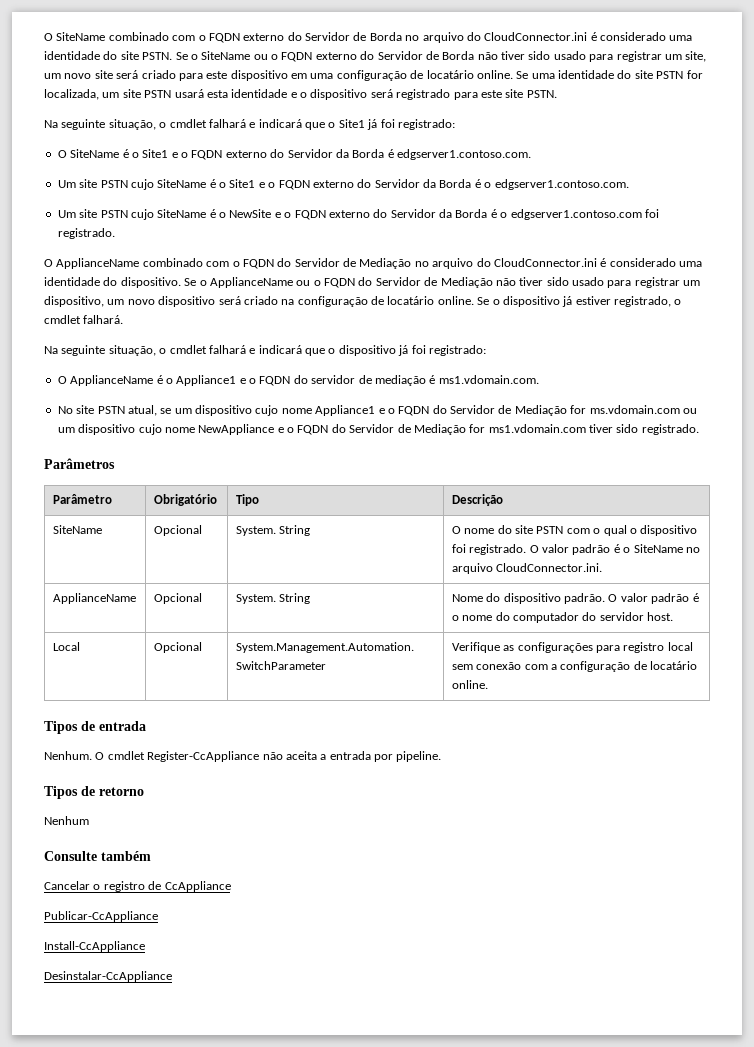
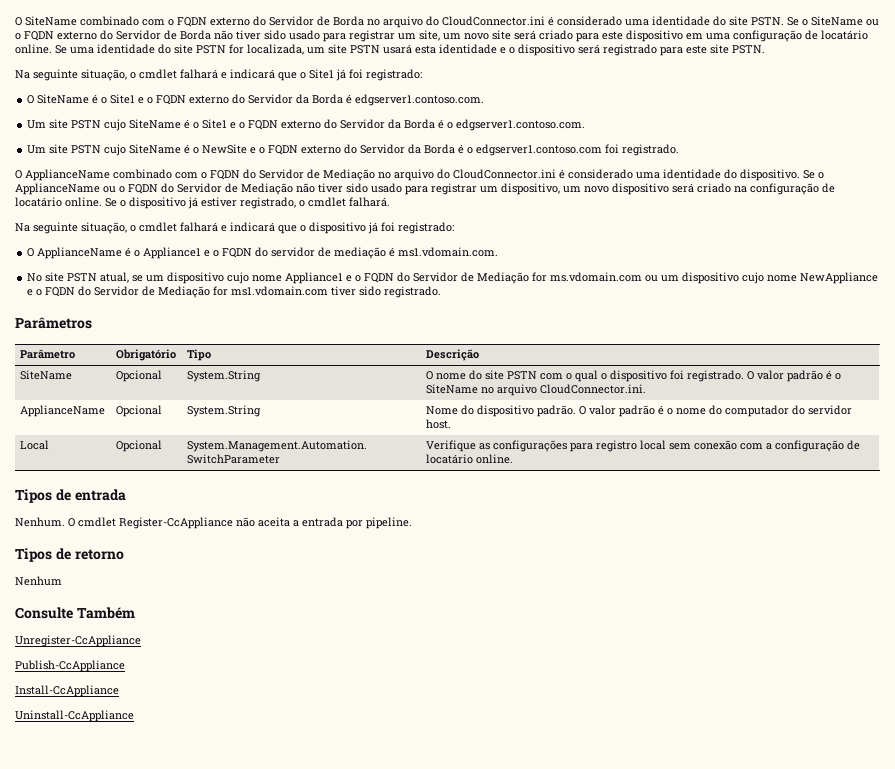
- SiteName | Opcional | System. String | O nome do site PSTN com o qual o dispositivo foi registrado. O valor padrão é o SiteName no arquivo CloudConnector.ini.
+ SiteName | Opcional | System.String | O nome do site PSTN com o qual o dispositivo foi registrado. O valor padrão é o SiteName no arquivo CloudConnector.ini.
- ApplianceName | Opcional | System. String | Nome do dispositivo padrão. O valor padrão é o nome do computador do servidor host.
+ ApplianceName | Opcional | System.String | Nome do dispositivo padrão. O valor padrão é o nome do computador do servidor host.
- Consulte também
- Cancelar o registro de CcAppliance
- Publicar-CcAppliance
+ Consulte Também
+ Unregister-CcAppliance
+ Publish-CcAppliance
- Desinstalar-CcAppliance
+ Uninstall-CcAppliance

